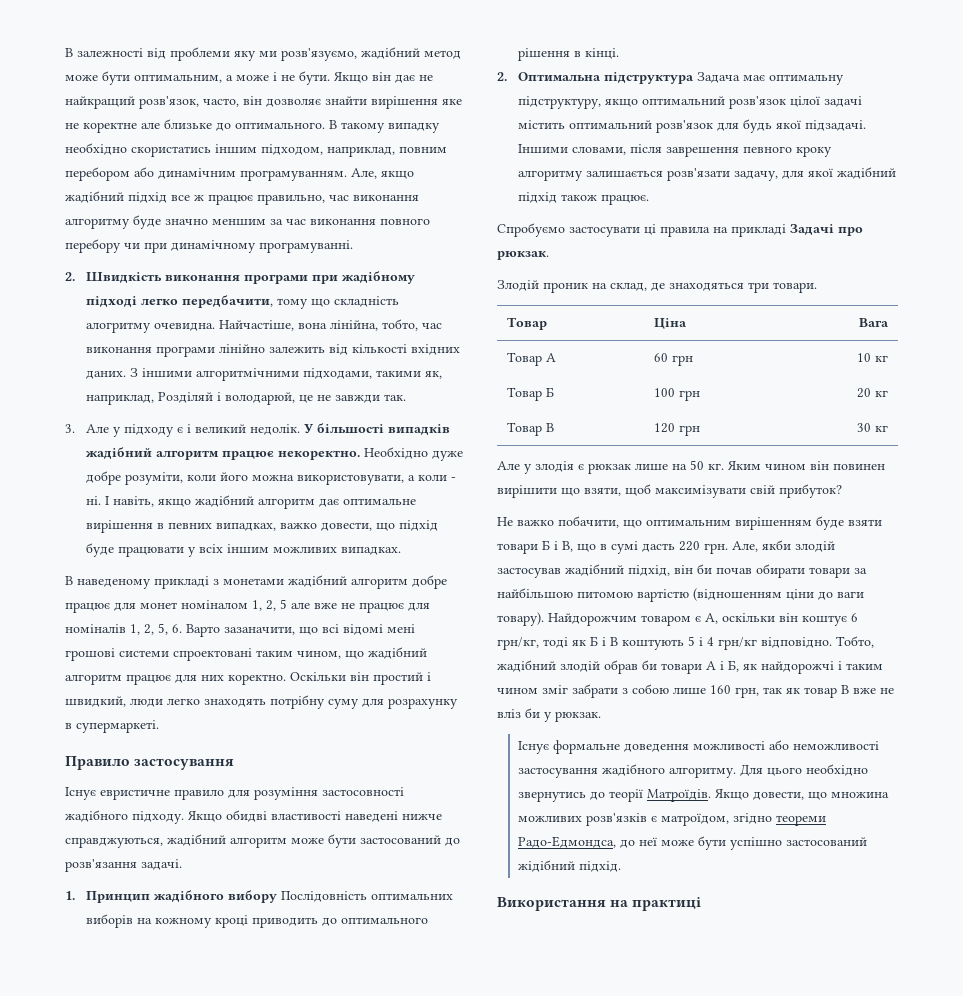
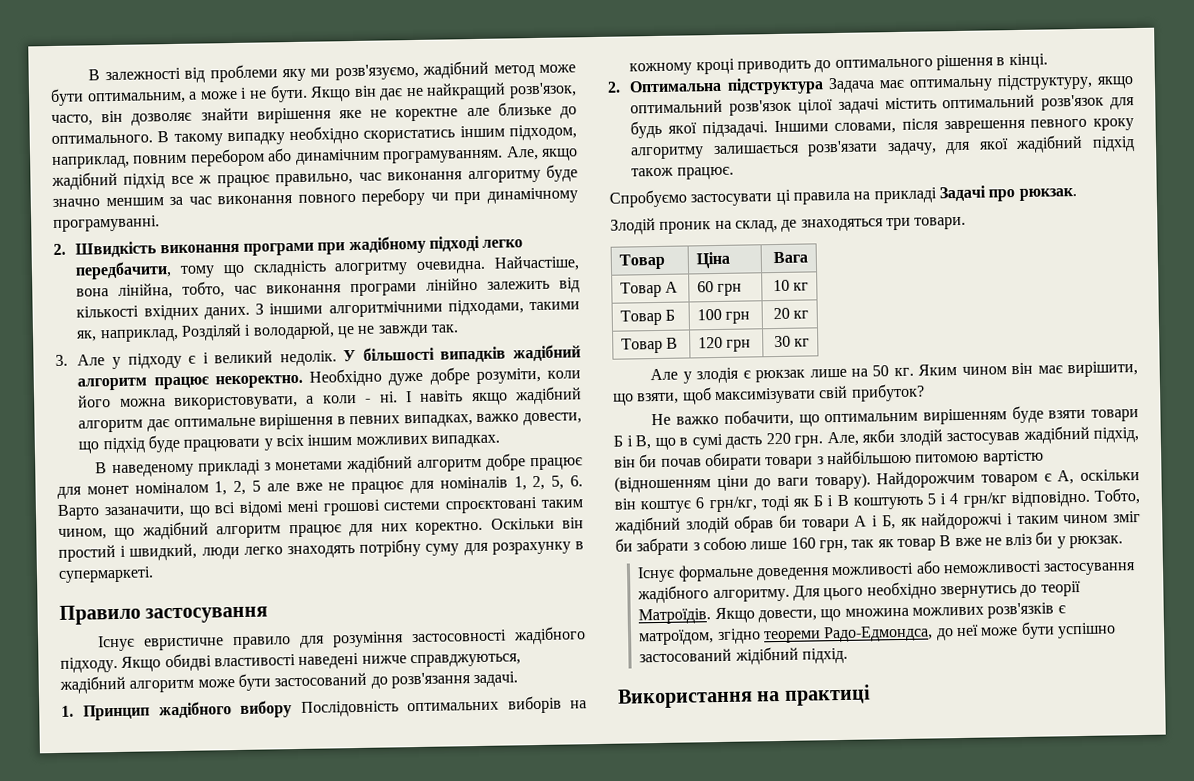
- І навіть, якщо жадібний алгоритм дає оптимальне вирішення в певних випадках, важко довести, що підхід буде працювати у всіх іншим можливих випадках.
+ І навіть якщо жадібний алгоритм дає оптимальне вирішення в певних випадках, важко довести, що підхід буде працювати у всіх іншим можливих випадках.
- В наведеному прикладі з монетами жадібний алгоритм добре працює для монет номіналом 1, 2, 5 але вже не працює для номіналів 1, 2, 5, 6. Варто зазаначити, що всі відомі мені грошові системи спроектовані таким чином, що жадібний алгоритм працює для них коректно.
+ В наведеному прикладі з монетами жадібний алгоритм добре працює для монет номіналом 1, 2, 5 але вже не працює для номіналів 1, 2, 5, 6. Варто зазаначити, що всі відомі мені грошові системи спроєктовані таким чином, що жадібний алгоритм працює для них коректно.
- Яким чином він повинен вирішити що взяти, щоб максимізувати свій прибуток?
+ Яким чином він має вирішити, що взяти, щоб максимізувати свій прибуток?
- Але, якби злодій застосував жадібний підхід, він би почав обирати товари за найбільшою питомою вартістю (відношенням ціни до ваги товару).
+ Але, якби злодій застосував жадібний підхід, він би почав обирати товари з найбільшою питомою вартістю (відношенням ціни до ваги товару).
- Тобто, жадібний злодій обрав би товари А і Б, як найдорожчі і таким чином зміг забрати з собою лише 160 грн, так як товар В вже не вліз би у рюкзак.
+ Тобто, жадібний злодій обрав би товари А і Б, як найдорожчі і таким чином зміг би забрати з собою лише 160 грн, так як товар В вже не вліз би у рюкзак.

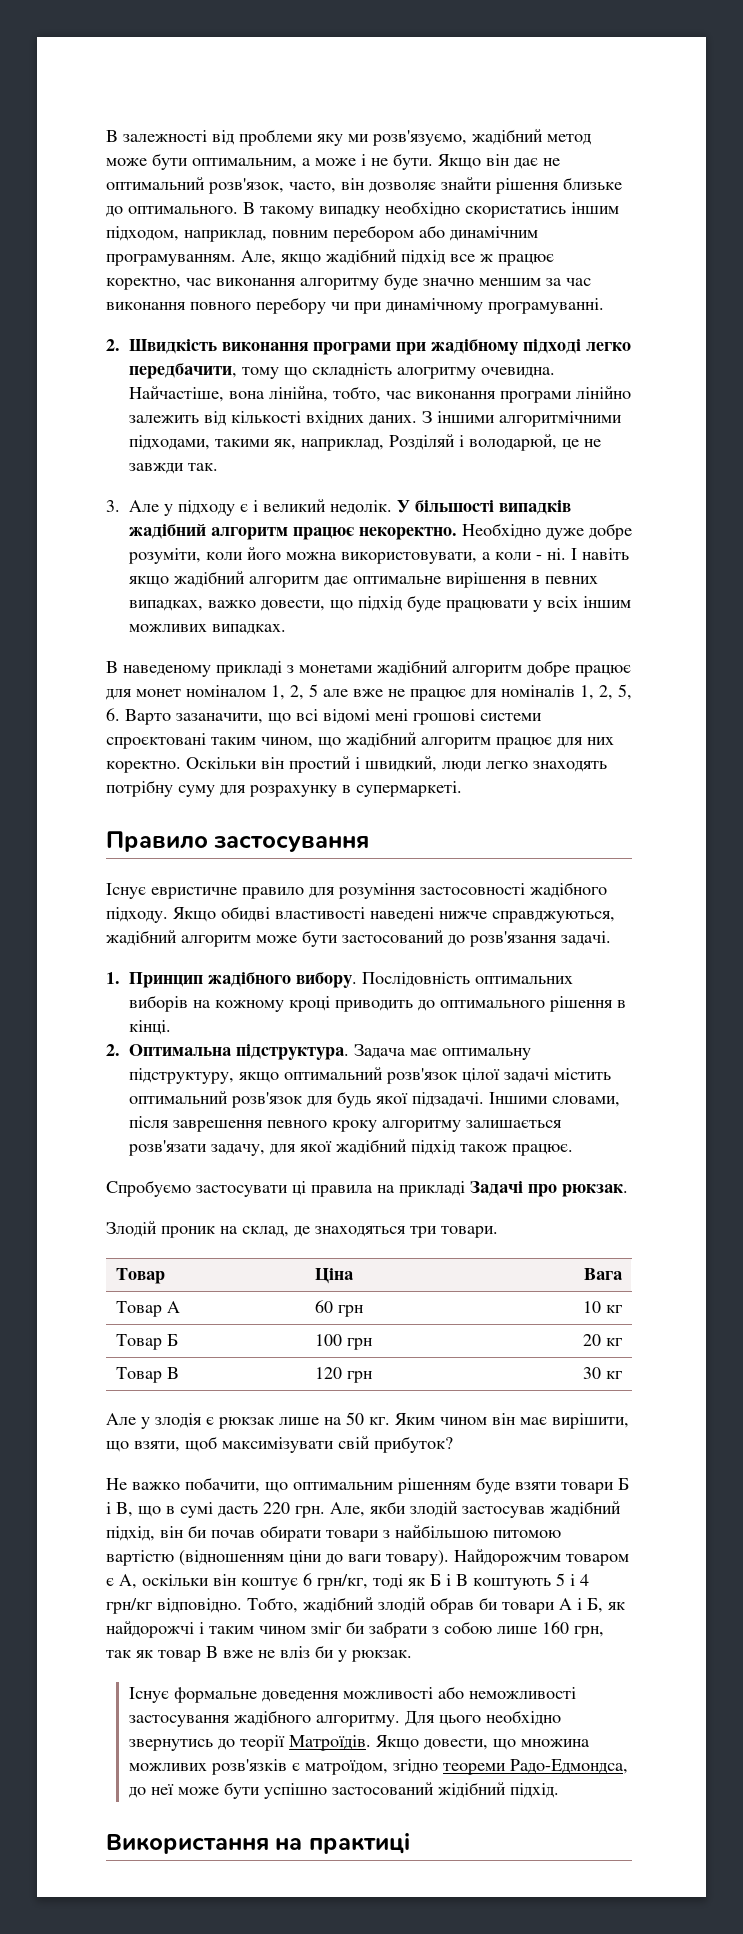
- Якщо він дає не найкращий розв'язок, часто, він дозволяє знайти вирішення яке не коректне але близьке до оптимального.
+ Якщо він дає не оптимальний розв'язок, часто, він дозволяє знайти рішення близьке до оптимального.
- Але, якщо жадібний підхід все ж працює правильно, час виконання алгоритму буде значно меншим за час виконання повного перебору чи при динамічному програмуванні.
+ Але, якщо жадібний підхід все ж працює коректно, час виконання алгоритму буде значно меншим за час виконання повного перебору чи при динамічному програмуванні.
- 1. Принцип жадібного вибору Послідовність оптимальних виборів на кожному кроці приводить до оптимального рішення в кінці.
+ 1. Принцип жадібного вибору. Послідовність оптимальних виборів на кожному кроці приводить до оптимального рішення в кінці.
- 2. Оптимальна підструктура Задача має оптимальну підструктуру, якщо оптимальний розв'язок цілої задачі містить оптимальний розв'язок для будь якої підзадачі.
+ 2. Оптимальна підструктура. Задача має оптимальну підструктуру, якщо оптимальний розв'язок цілої задачі містить оптимальний розв'язок для будь якої підзадачі.
- Не важко побачити, що оптимальним вирішенням буде взяти товари Б і В, що в сумі дасть 220 грн.
+ Не важко побачити, що оптимальним рішенням буде взяти товари Б і В, що в сумі дасть 220 грн.

